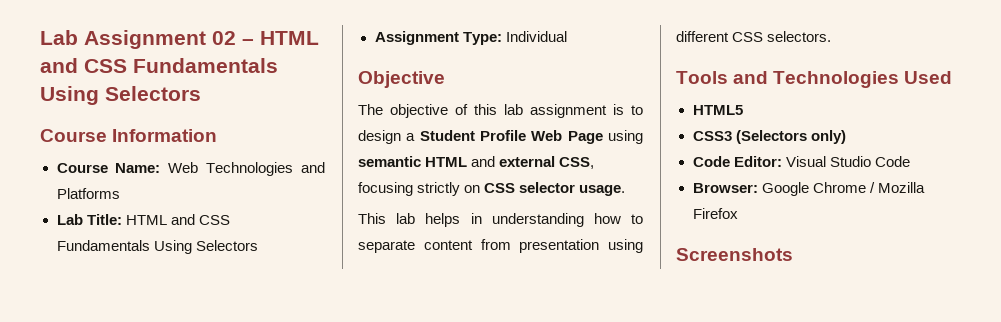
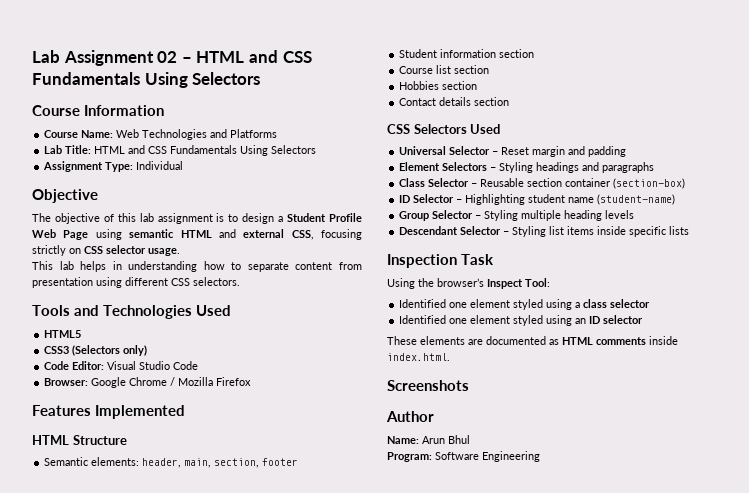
+ Features Implemented
+ HTML Structure
+ Semantic elements: header, main, section, footer
+ Student information section
+ Course list section
+ Hobbies section
+ Contact details section
+ CSS Selectors Used
+ Universal Selector – Reset margin and padding
+ Element Selectors – Styling headings and paragraphs
+ Class Selector – Reusable section container (section-box)
+ ID Selector – Highlighting student name (student-name)
+ Group Selector – Styling multiple heading levels
+ Descendant Selector – Styling list items inside specific lists
+ Inspection Task
+ Using the browser’s Inspect Tool:
+ Identified one element styled using a class selector
+ Identified one element styled using an ID selector
+ These elements are documented as HTML comments inside index.html.
  Screenshots
+ Author
+ Name: Arun Bhul
+ Program: Software Engineering

